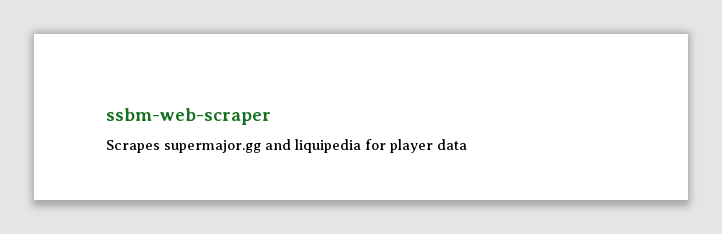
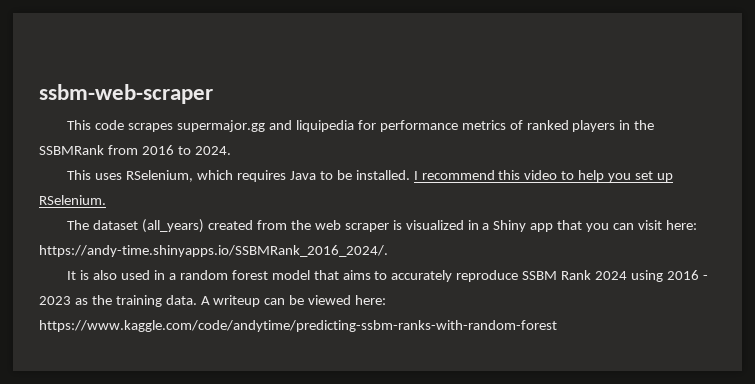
- Scrapes supermajor.gg and liquipedia for player data
+ This code scrapes supermajor.gg and liquipedia for performance metrics of ranked players in the SSBMRank from 2016 to 2024.
+ This uses RSelenium, which requires Java to be installed. I recommend this video to help you set up RSelenium.
+ The dataset (all_years) created from the web scraper is visualized in a Shiny app that you can visit here: https://andy-time.shinyapps.io/SSBMRank_2016_2024/.
+ It is also used in a random forest model that aims to accurately reproduce SSBM Rank 2024 using 2016 - 2023 as the training data. A writeup can be viewed here: https://www.kaggle.com/code/andytime/predicting-ssbm-ranks-with-random-forest

